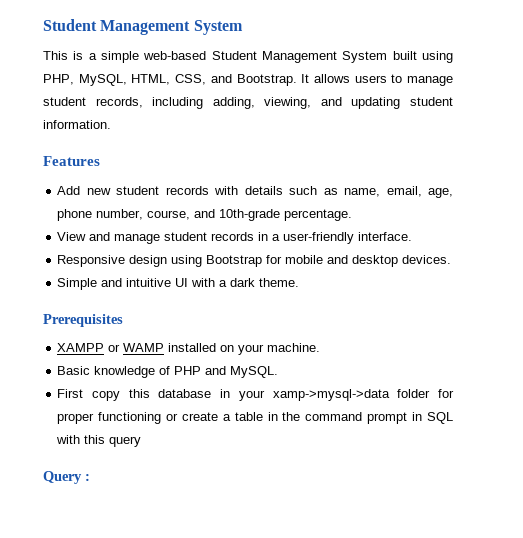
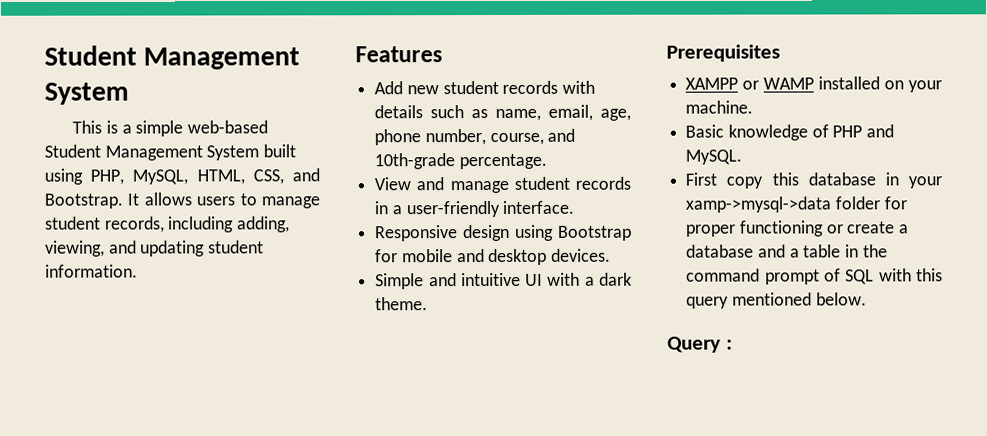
- First copy this database in your xamp->mysql->data folder for proper functioning or create a table in the command prompt in SQL with this query
+ First copy this database in your xamp->mysql->data folder for proper functioning or create a database and a table in the command prompt of SQL with this query mentioned below.

